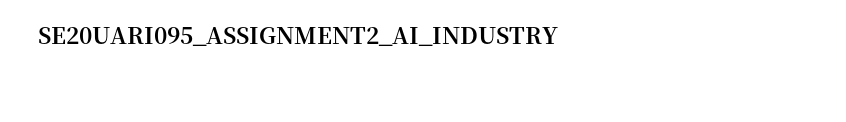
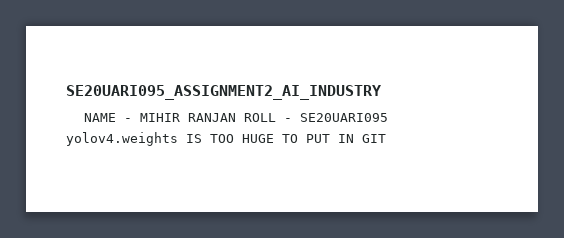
+ NAME - MIHIR RANJAN ROLL - SE20UARI095 yolov4.weights IS TOO HUGE TO PUT IN GIT

